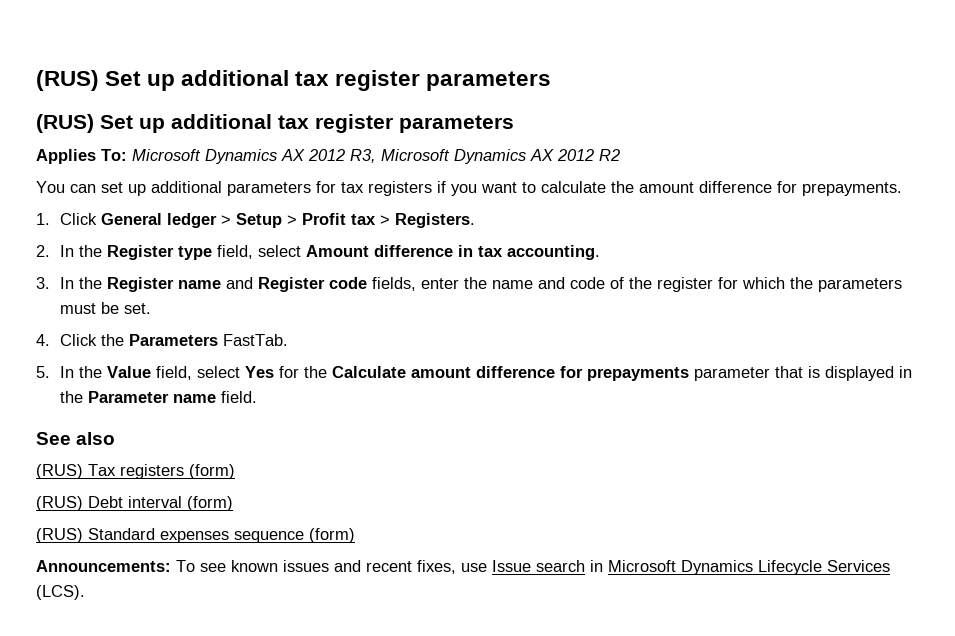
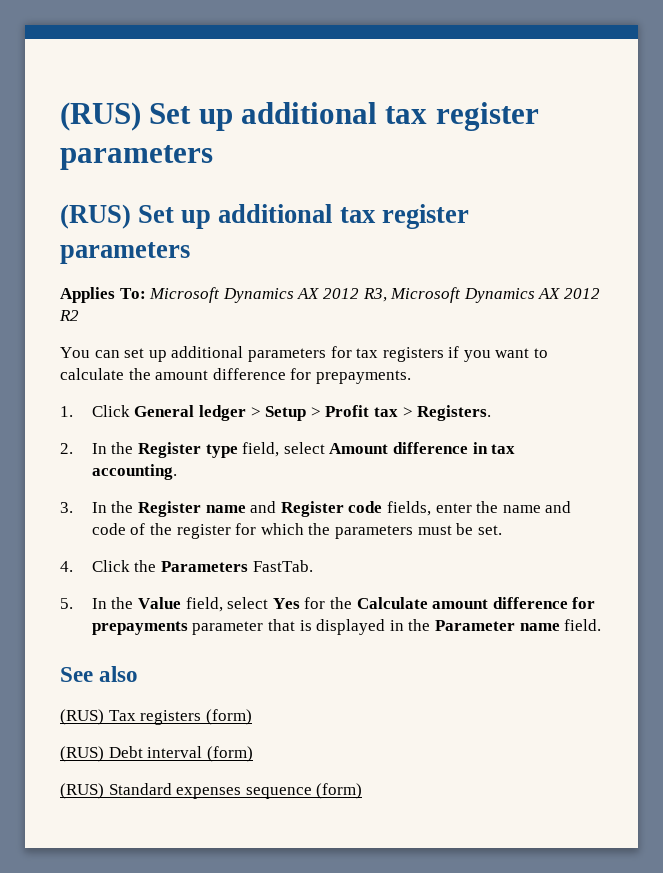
- Announcements: To see known issues and recent fixes, use Issue search in Microsoft Dynamics Lifecycle Services (LCS).

